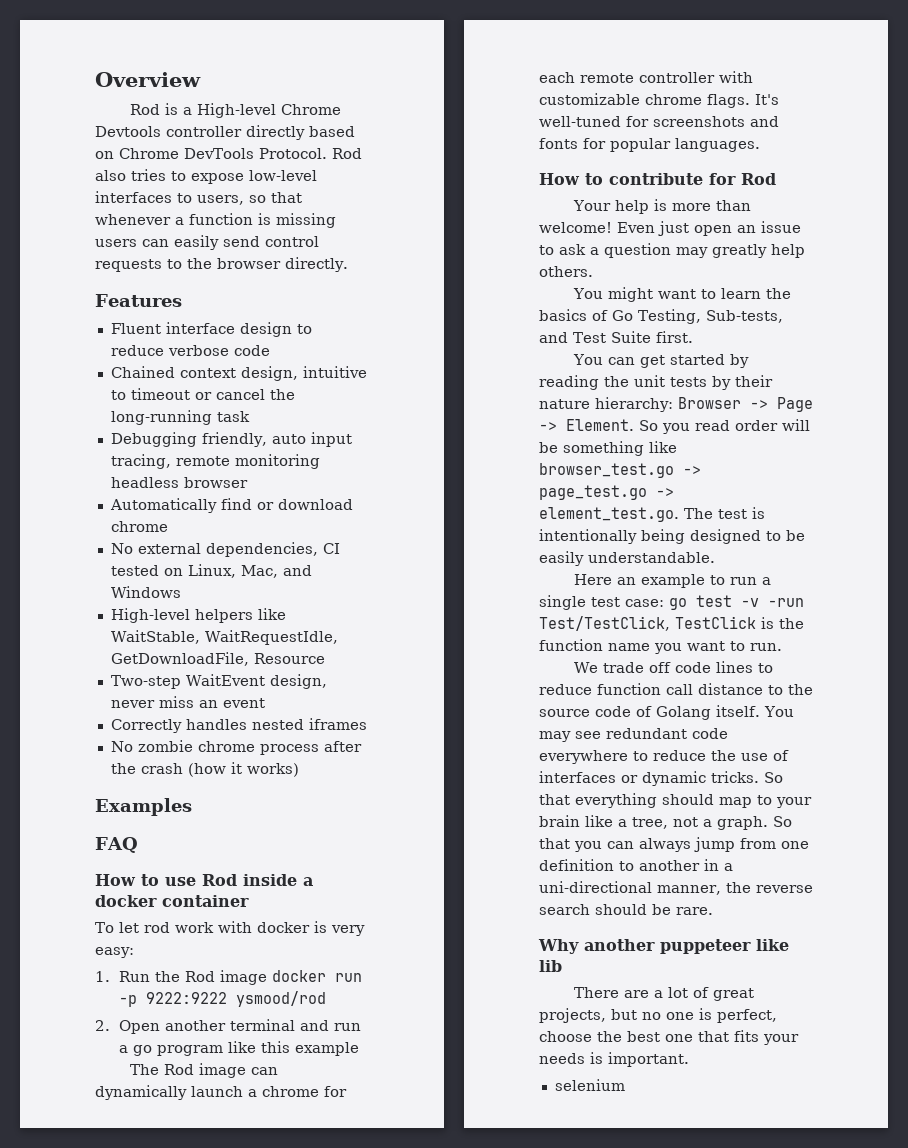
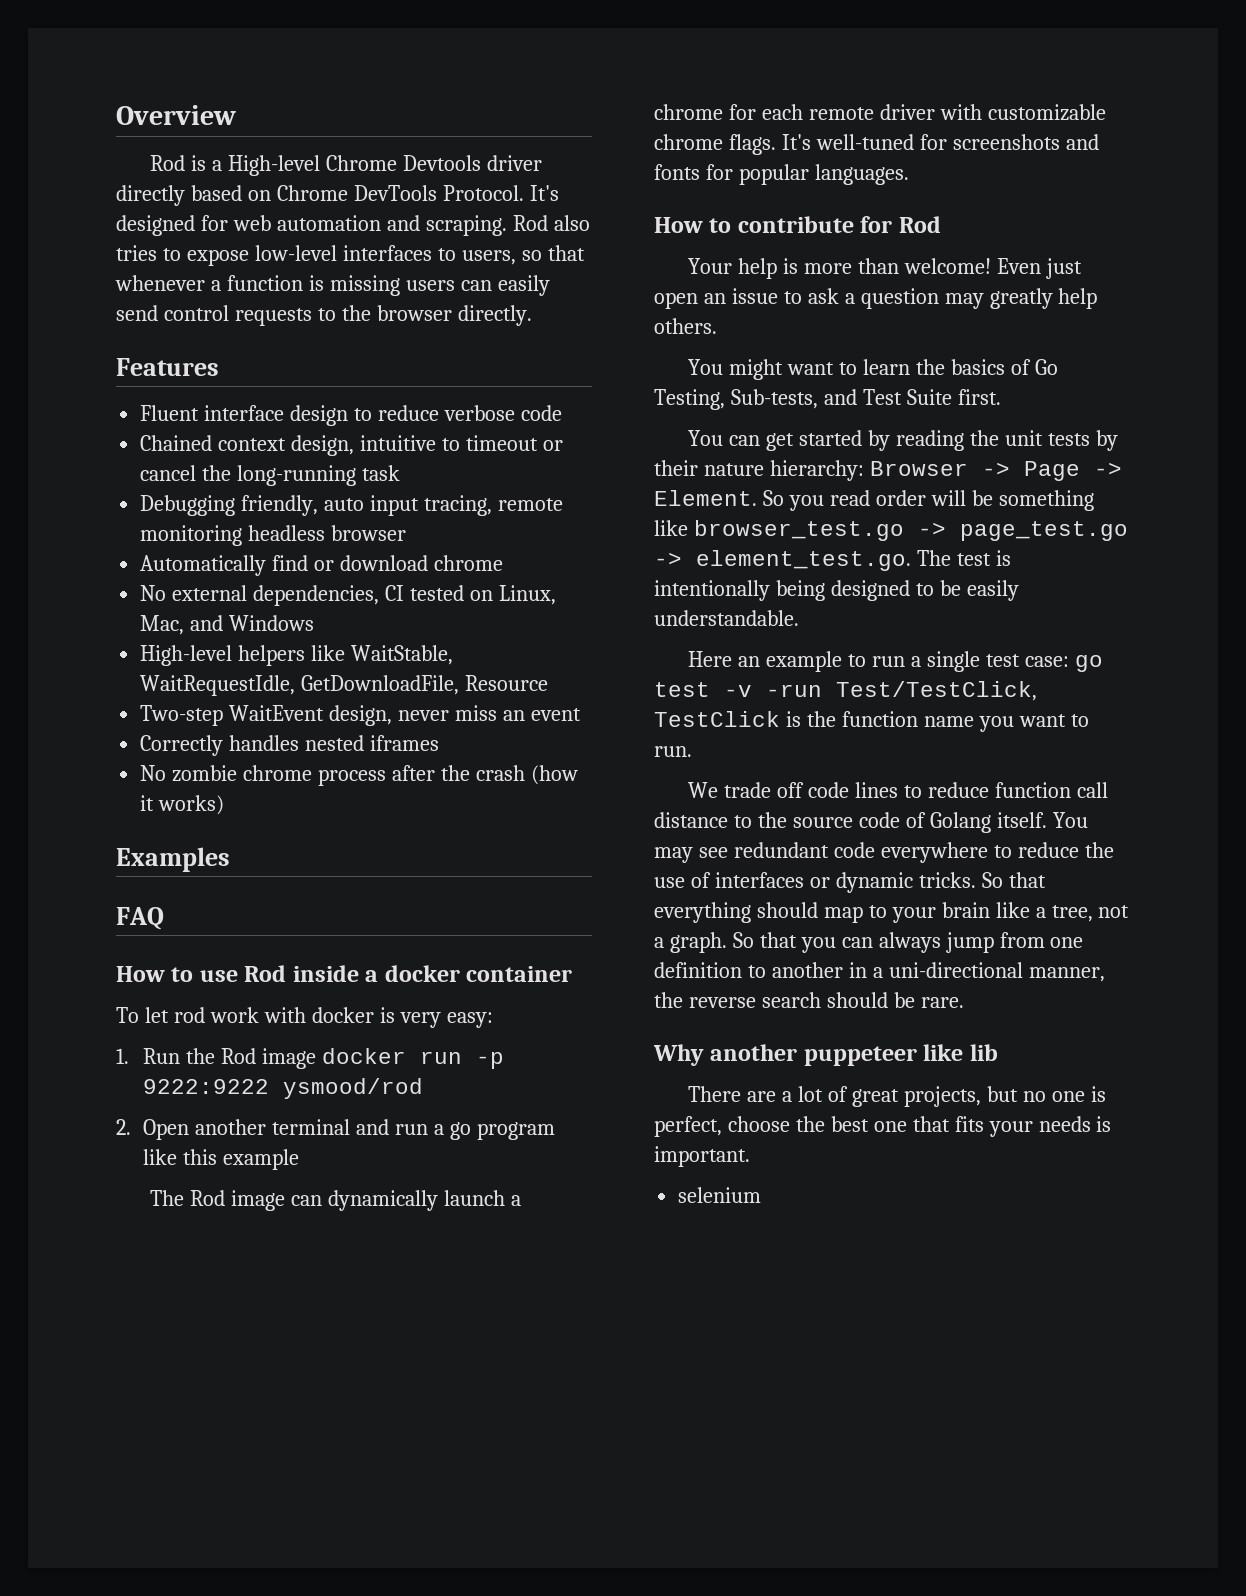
- Rod is a High-level Chrome Devtools controller directly based on Chrome DevTools Protocol.
+ Rod is a High-level Chrome Devtools driver directly based on Chrome DevTools Protocol.
+ It's designed for web automation and scraping.
- The Rod image can dynamically launch a chrome for each remote controller with customizable chrome flags.
+ The Rod image can dynamically launch a chrome for each remote driver with customizable chrome flags.

